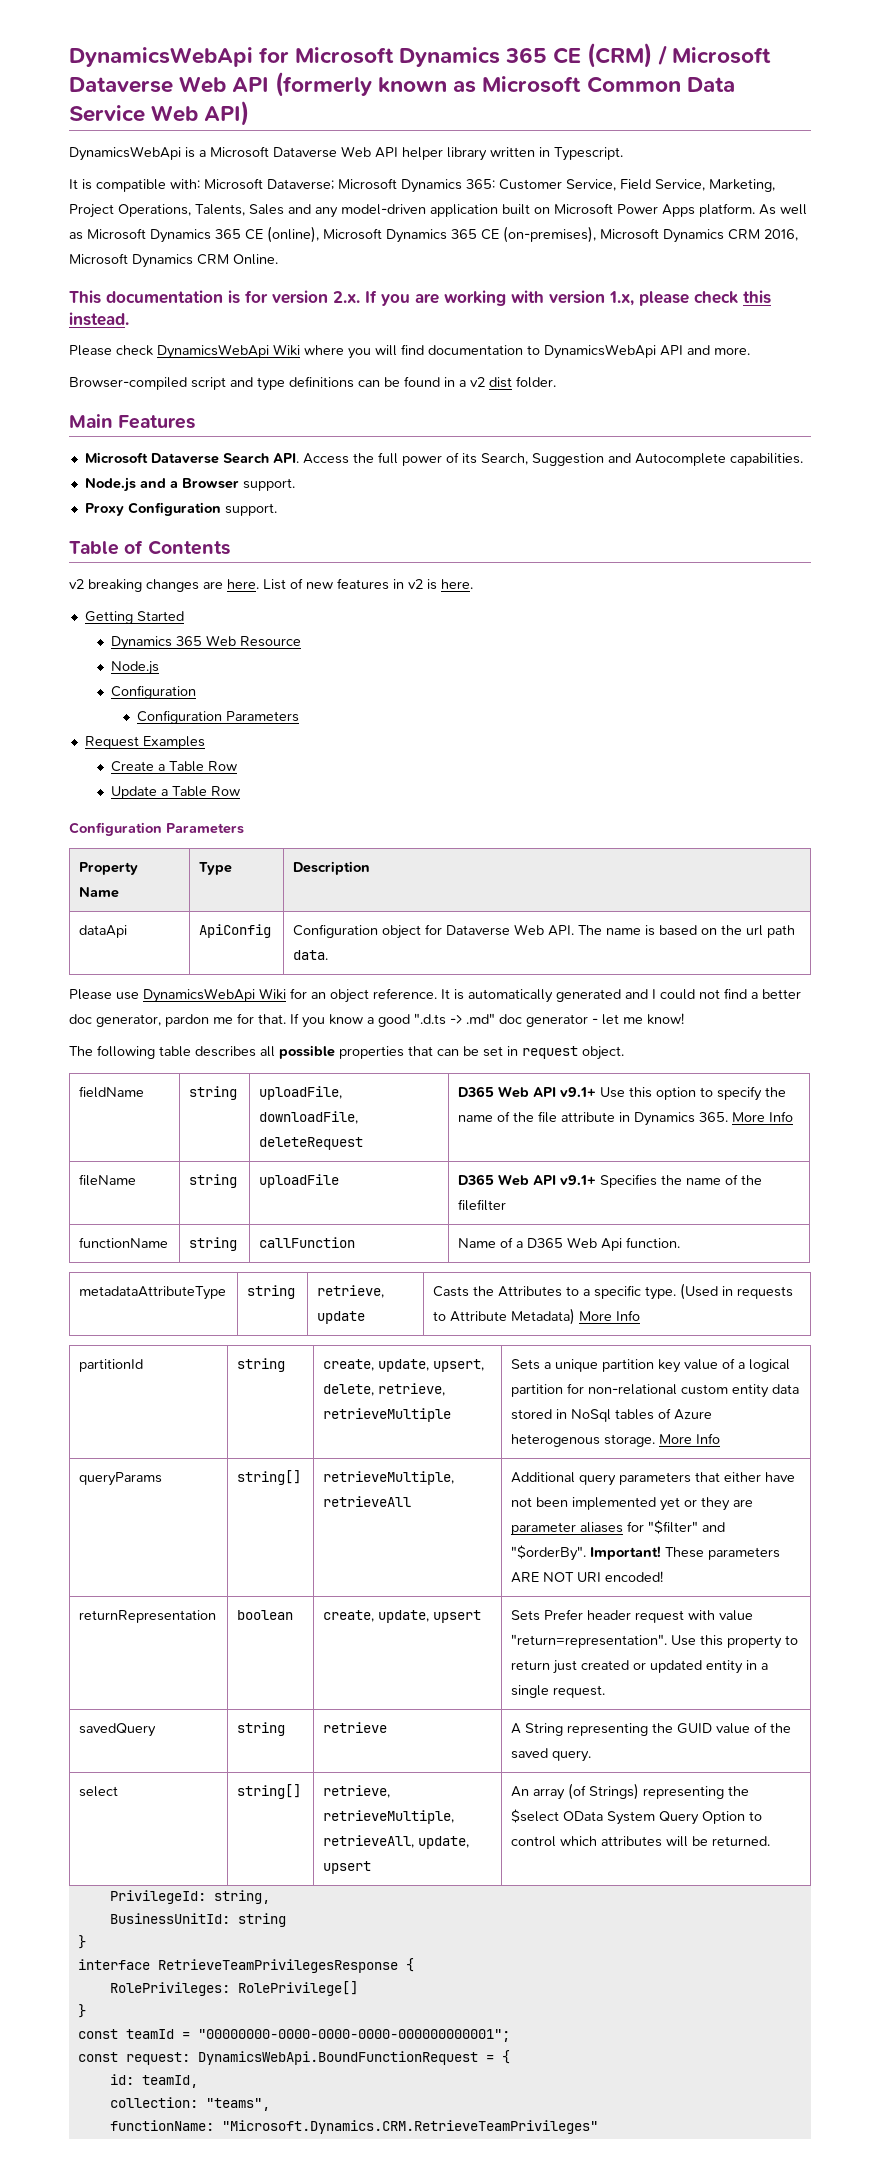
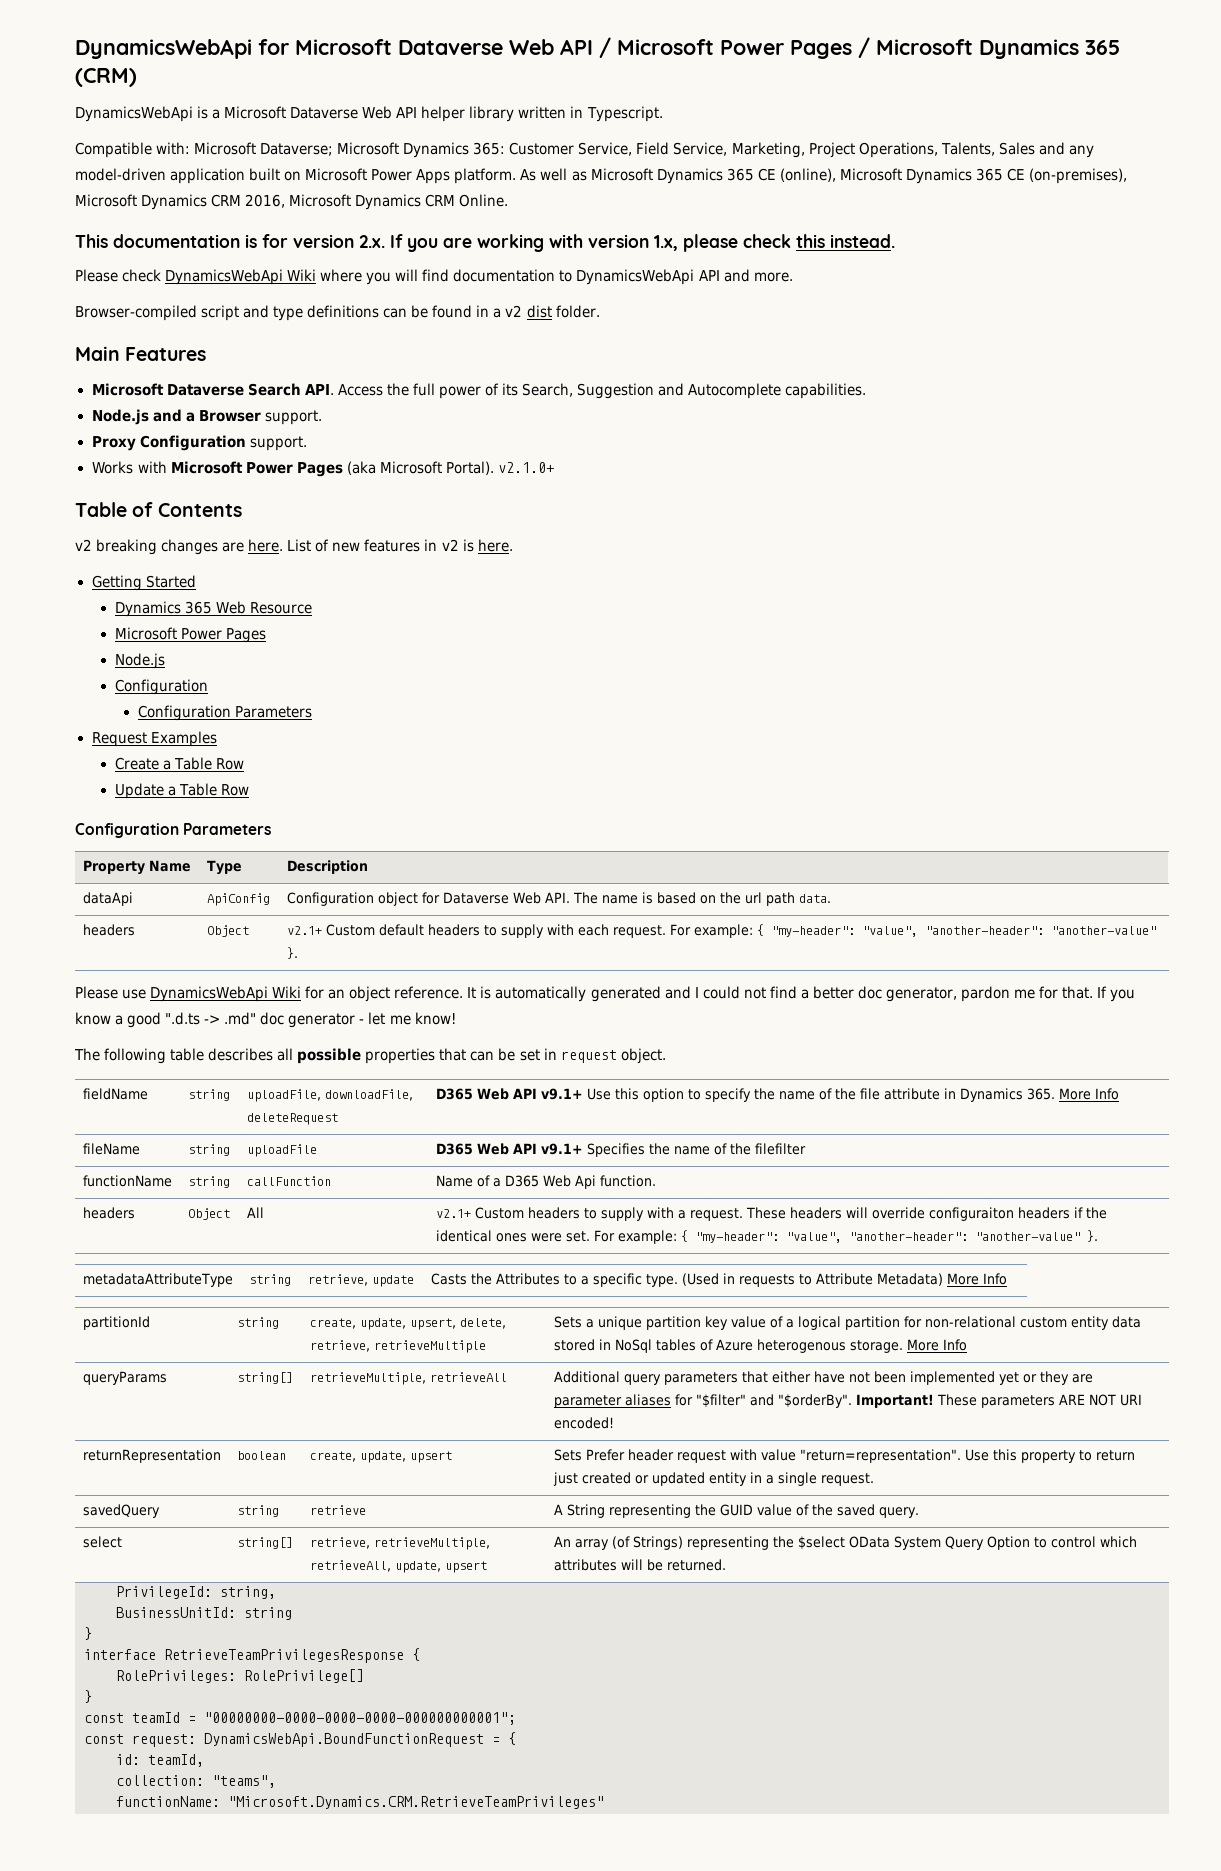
- DynamicsWebApi for Microsoft Dynamics 365 CE (CRM) / Microsoft Dataverse Web API (formerly known as Microsoft Common Data Service Web API)
+ DynamicsWebApi for Microsoft Dataverse Web API / Microsoft Power Pages / Microsoft Dynamics 365 (CRM)
- It is compatible with: Microsoft Dataverse; Microsoft Dynamics 365: Customer Service, Field Service, Marketing, Project Operations, Talents, Sales and any model-driven application built on Microsoft Power Apps platform.
+ Compatible with: Microsoft Dataverse; Microsoft Dynamics 365: Customer Service, Field Service, Marketing, Project Operations, Talents, Sales and any model-driven application built on Microsoft Power Apps platform.
+ Works with Microsoft Power Pages (aka Microsoft Portal). v2.1.0+
  Dynamics 365 Web Resource
+ Microsoft Power Pages
+ headers | Object | v2.1+ Custom default headers to supply with each request. For example: { "my-header": "value", "another-header": "another-value" }.
+ headers | Object | All | v2.1+ Custom headers to supply with a request. These headers will override configuraiton headers if the identical ones were set. For example: { "my-header": "value", "another-header": "another-value" }.

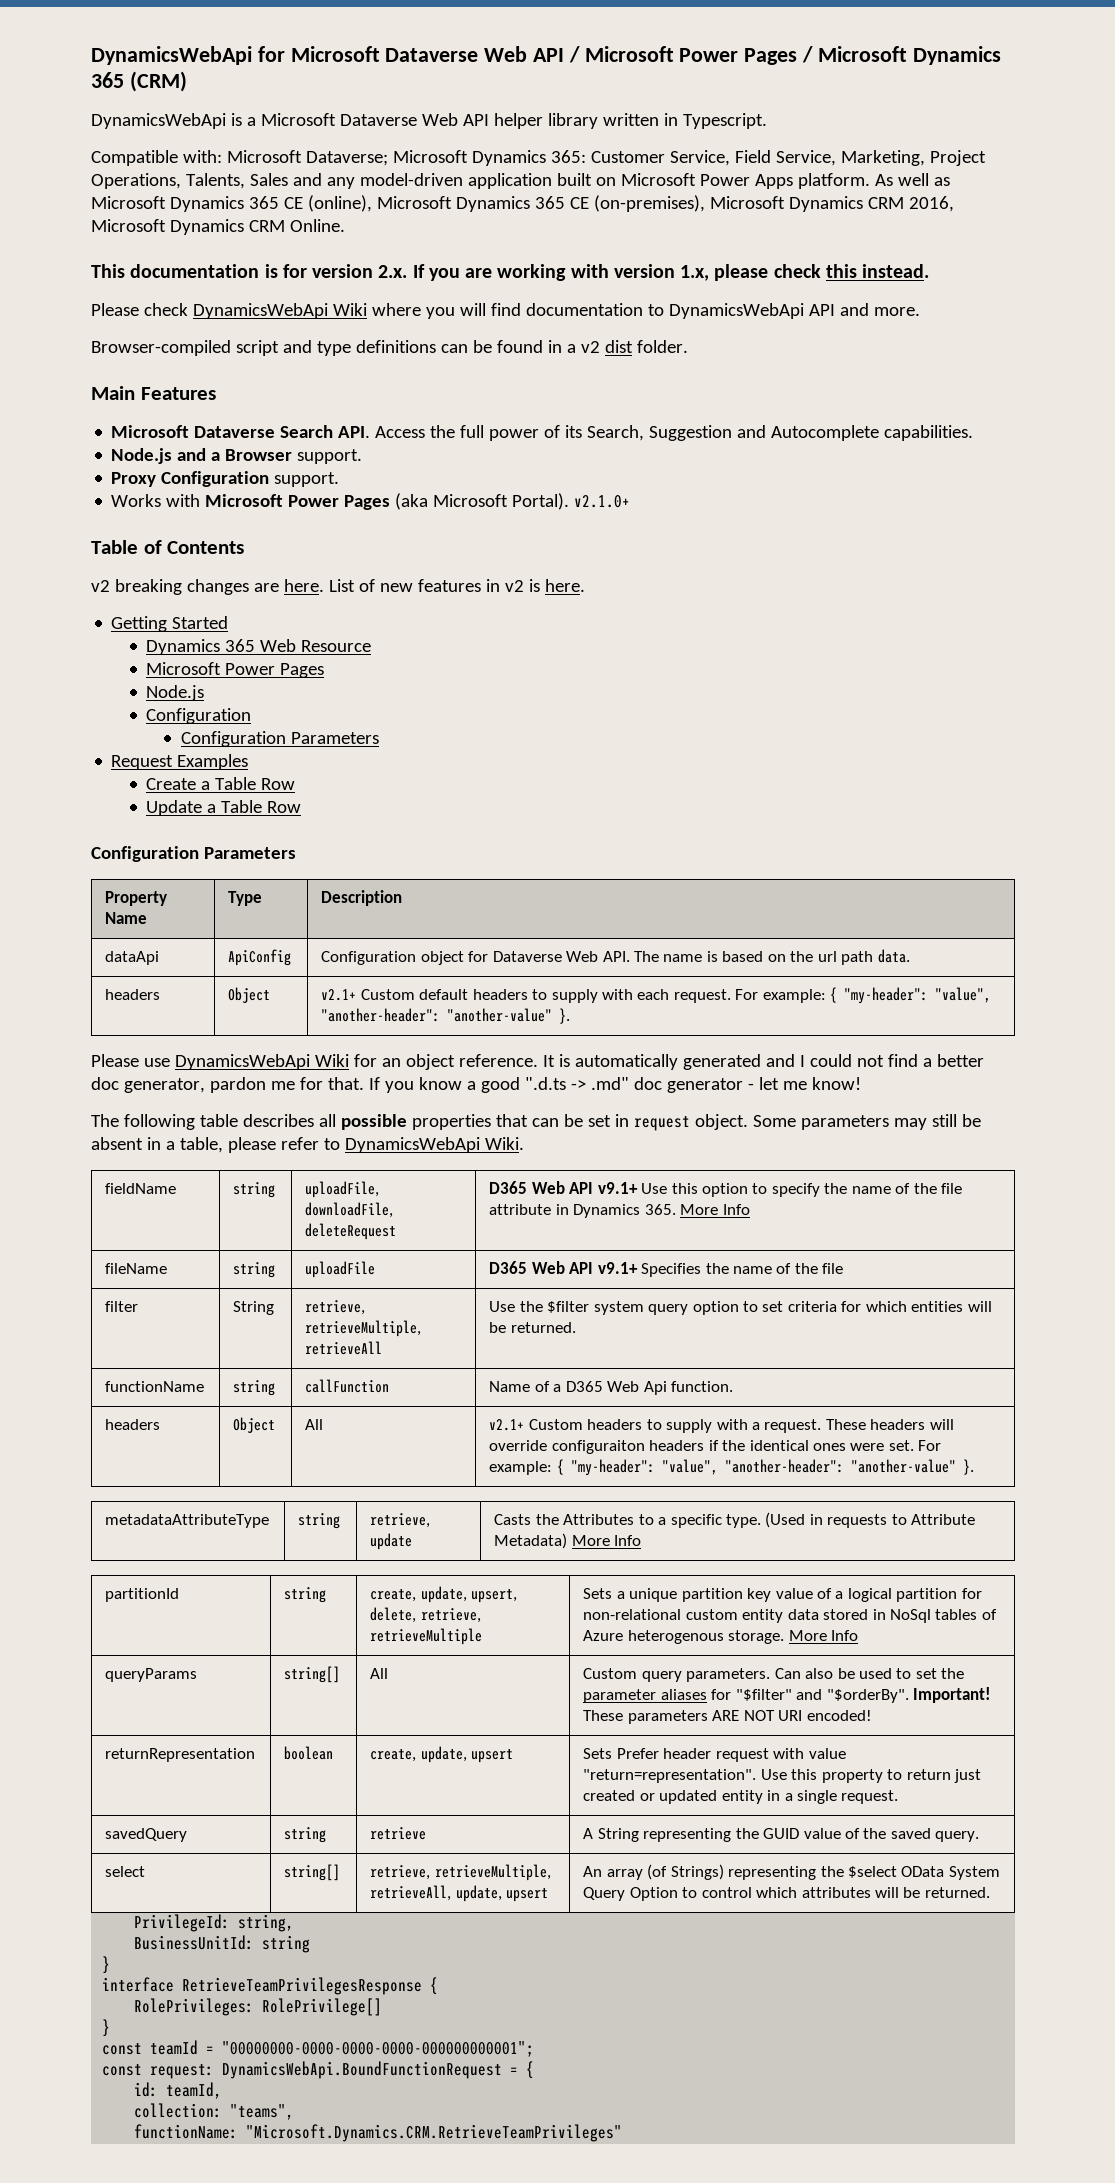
+ Some parameters may still be absent in a table, please refer to DynamicsWebApi Wiki.
- fileName | string | uploadFile | D365 Web API v9.1+ Specifies the name of the filefilter
+ fileName | string | uploadFile | D365 Web API v9.1+ Specifies the name of the file
+ filter | String | retrieve, retrieveMultiple, retrieveAll | Use the $filter system query option to set criteria for which entities will be returned.
- queryParams | string[] | retrieveMultiple, retrieveAll | Additional query parameters that either have not been implemented yet or they are parameter aliases for "$filter" and "$orderBy". Important! These parameters ARE NOT URI encoded!
+ queryParams | string[] | All | Custom query parameters. Can also be used to set the parameter aliases for "$filter" and "$orderBy". Important! These parameters ARE NOT URI encoded!

